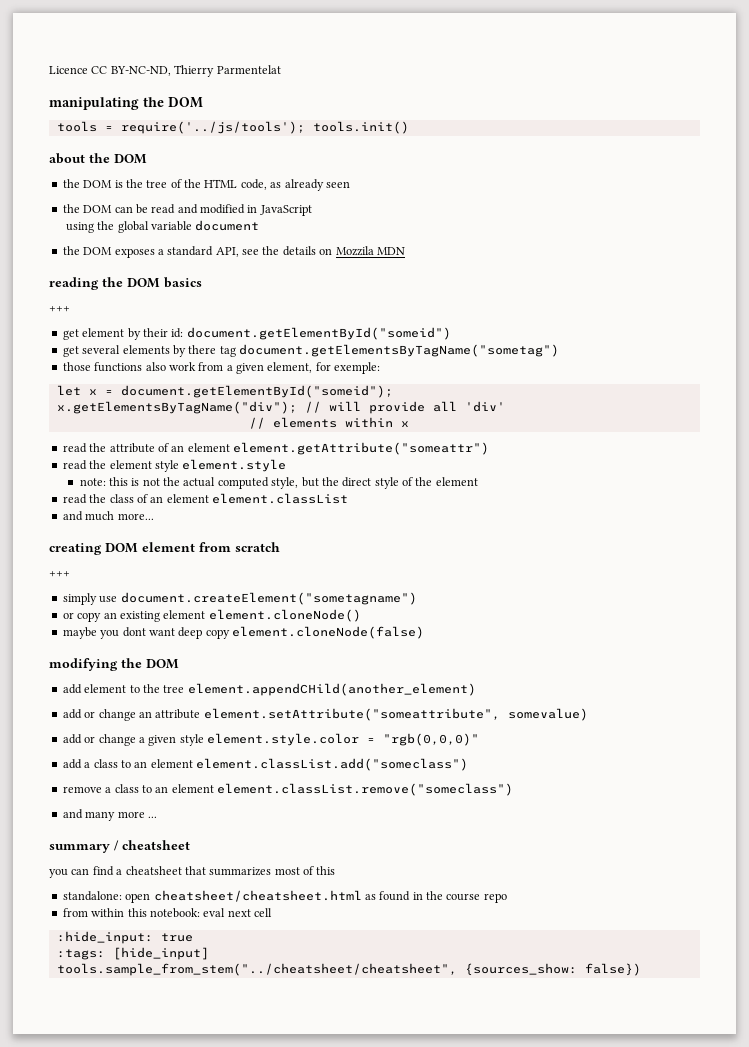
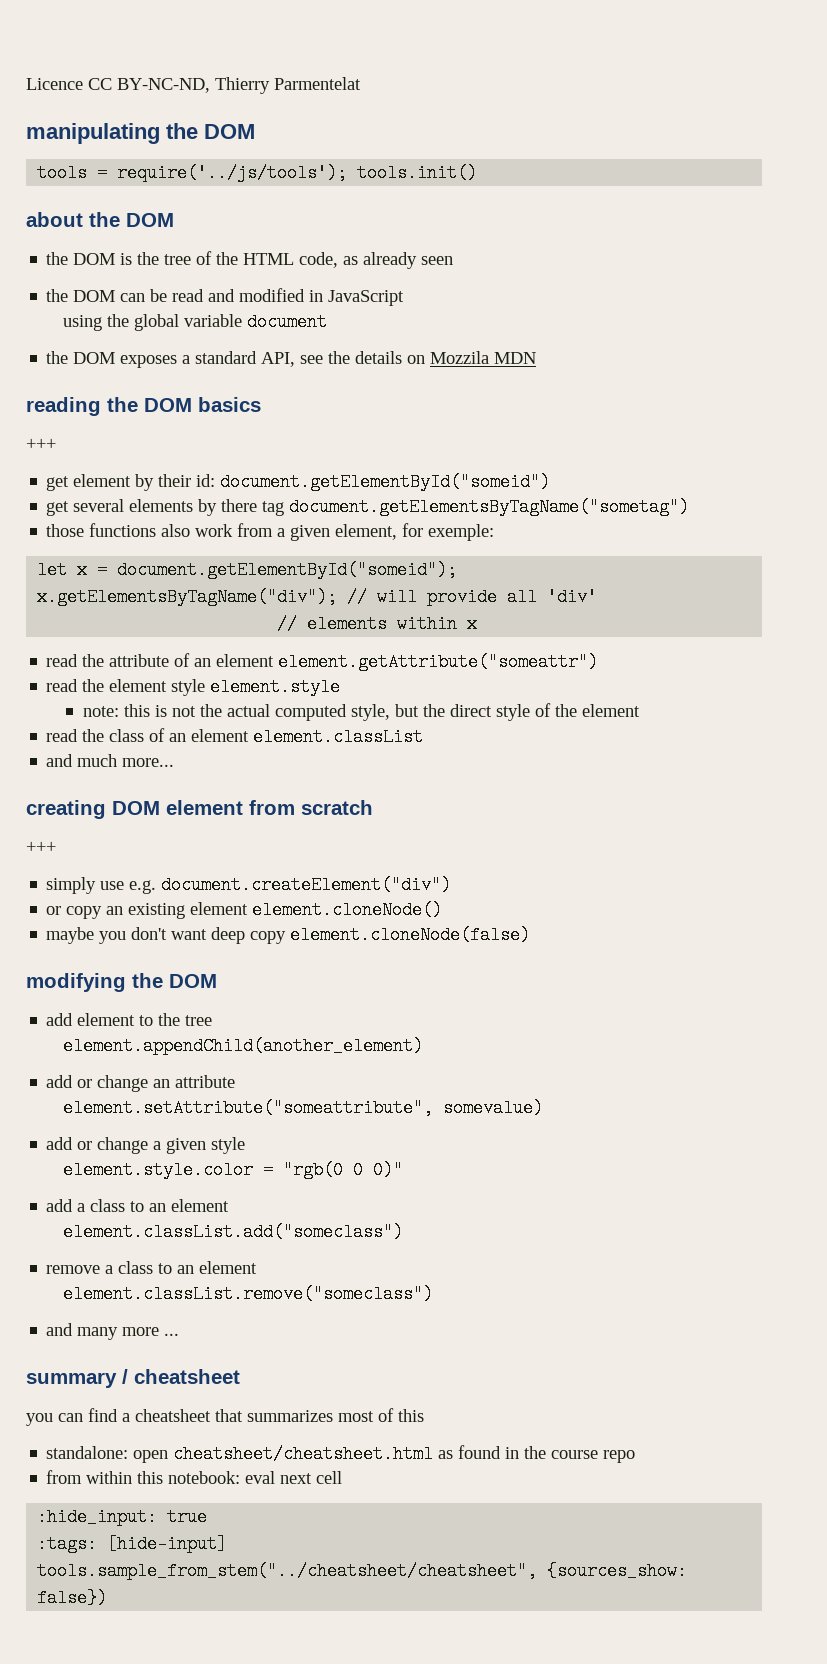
- simply use document.createElement("sometagname")
+ simply use e.g. document.createElement("div")
- maybe you dont want deep copy element.cloneNode(false)
+ maybe you don't want deep copy element.cloneNode(false)
- add element to the tree element.appendCHild(another_element)
+ add element to the tree
+ element.appendChild(another_element)
- add or change an attribute element.setAttribute("someattribute", somevalue)
+ add or change an attribute
+ element.setAttribute("someattribute", somevalue)
- add or change a given style element.style.color = "rgb(0,0,0)"
+ add or change a given style
+ element.style.color = "rgb(0 0 0)"
- add a class to an element element.classList.add("someclass")
+ add a class to an element
+ element.classList.add("someclass")
- remove a class to an element element.classList.remove("someclass")
+ remove a class to an element
+ element.classList.remove("someclass")
- :tags: [hide_input]
+ :tags: [hide-input]

